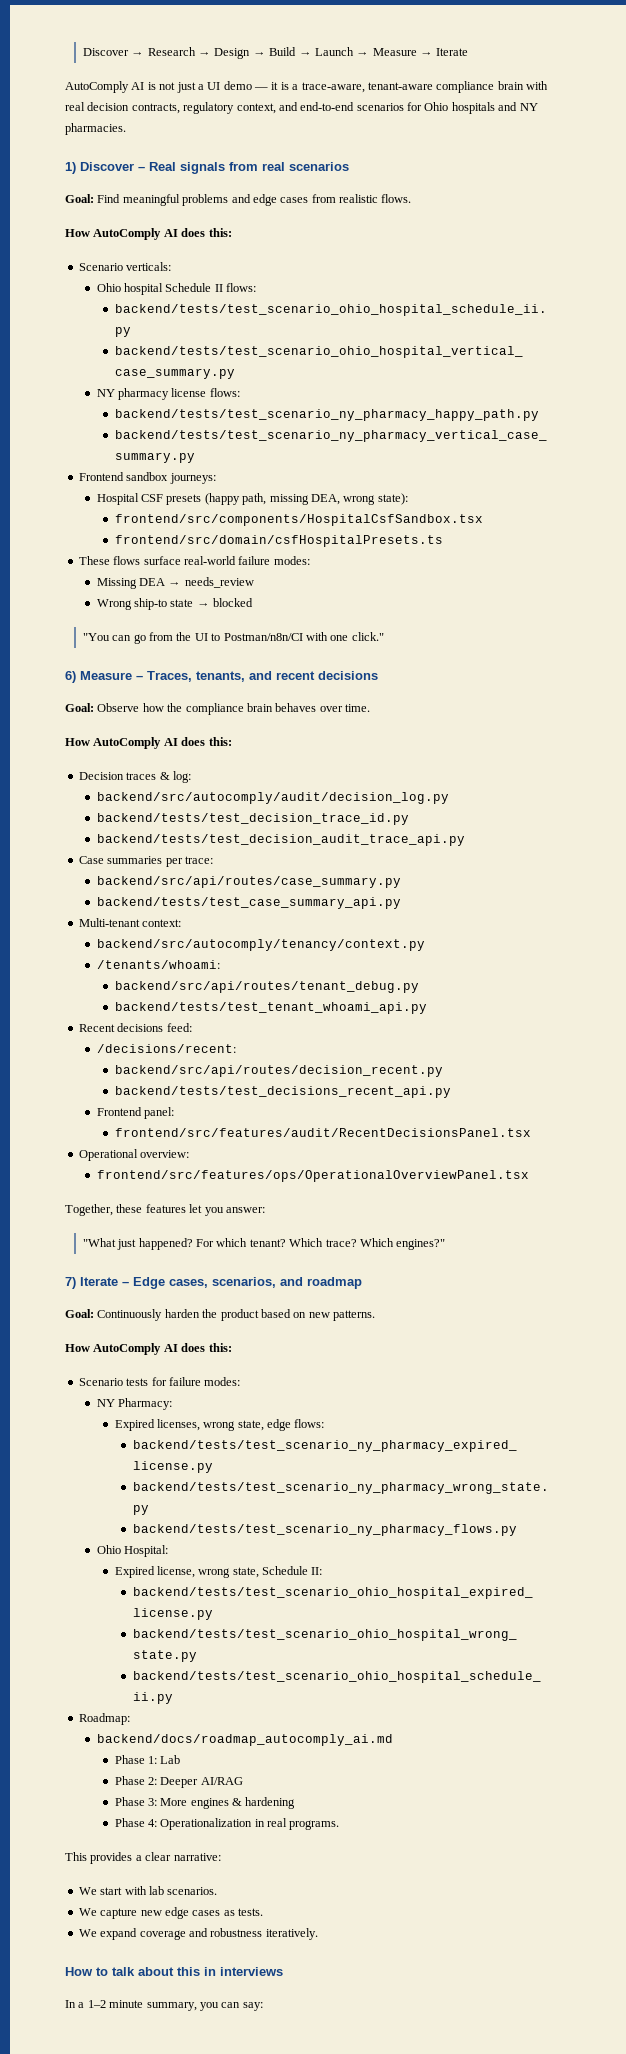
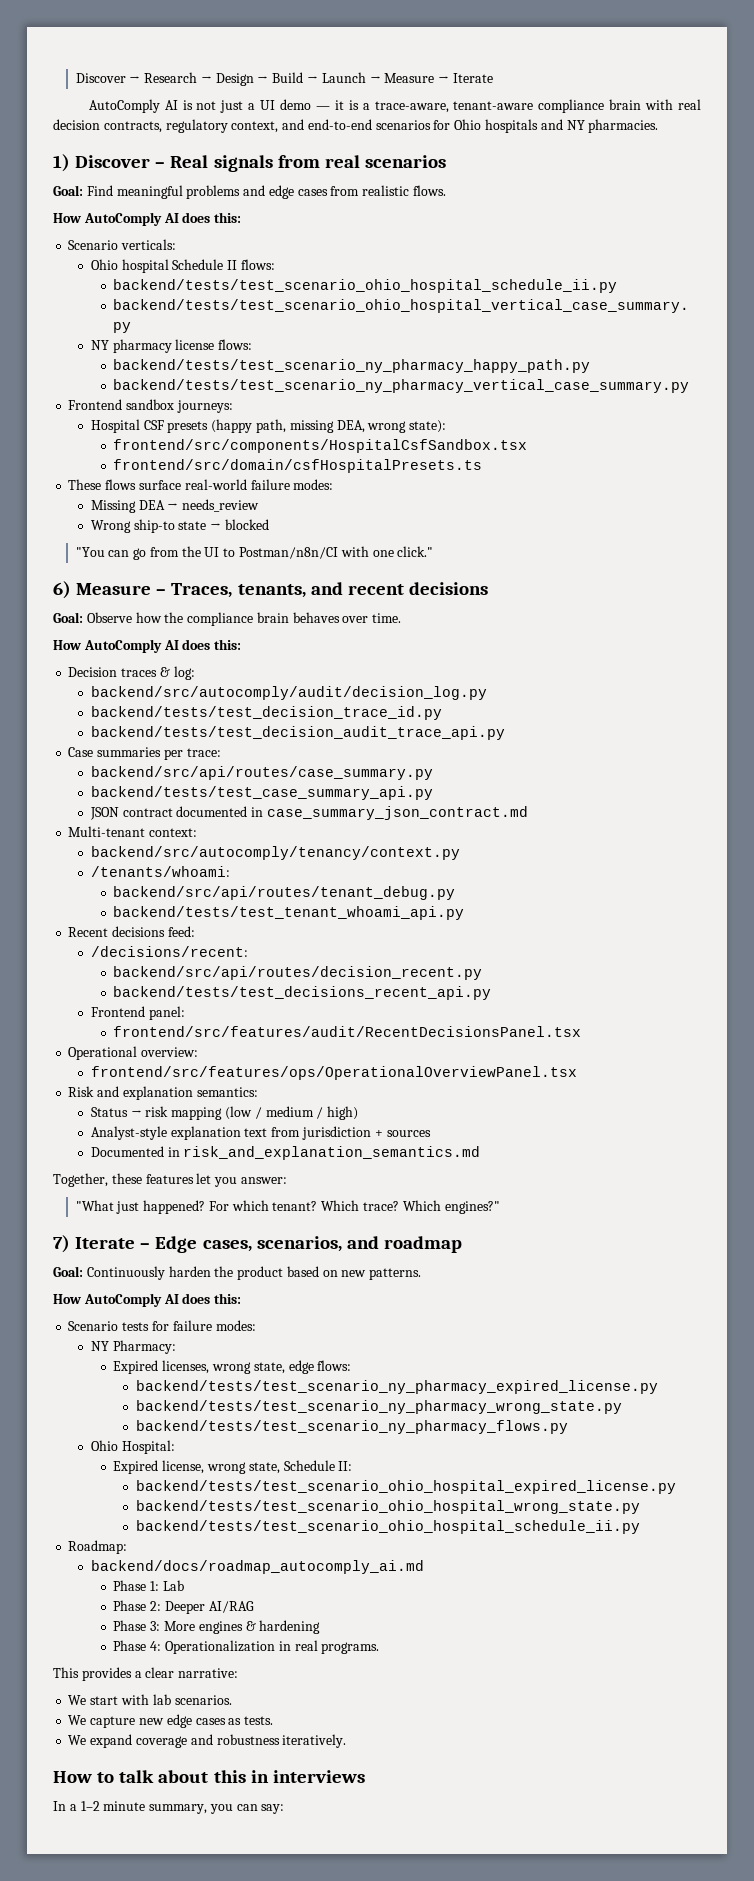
+ JSON contract documented in case_summary_json_contract.md
+ Risk and explanation semantics:
+ Status → risk mapping (low / medium / high)
+ Analyst-style explanation text from jurisdiction + sources
+ Documented in risk_and_explanation_semantics.md

